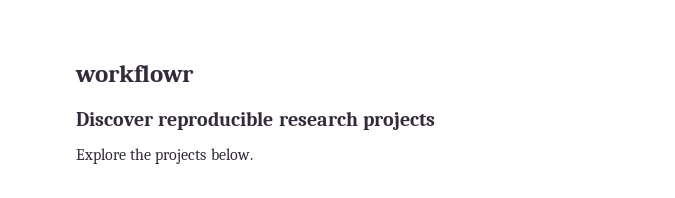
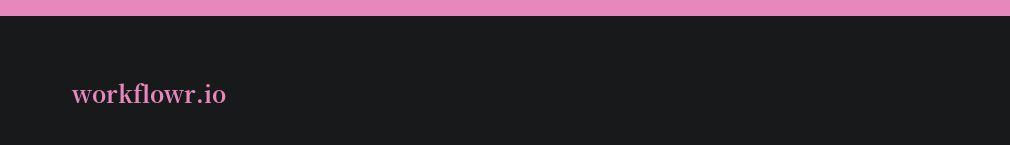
- workflowr
- Discover reproducible research projects
- Explore the projects below.
+ workflowr.io

